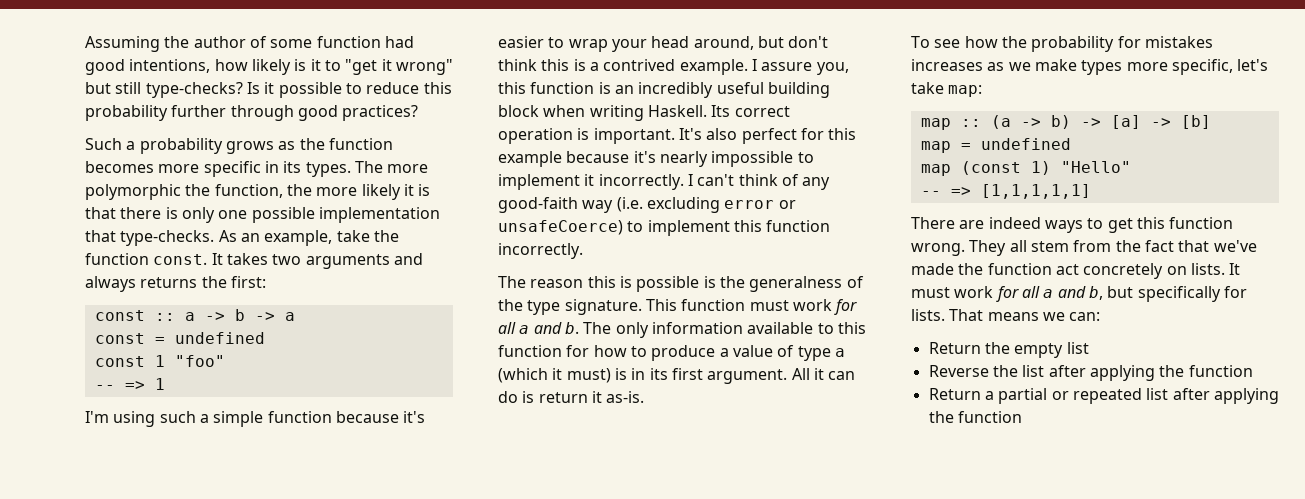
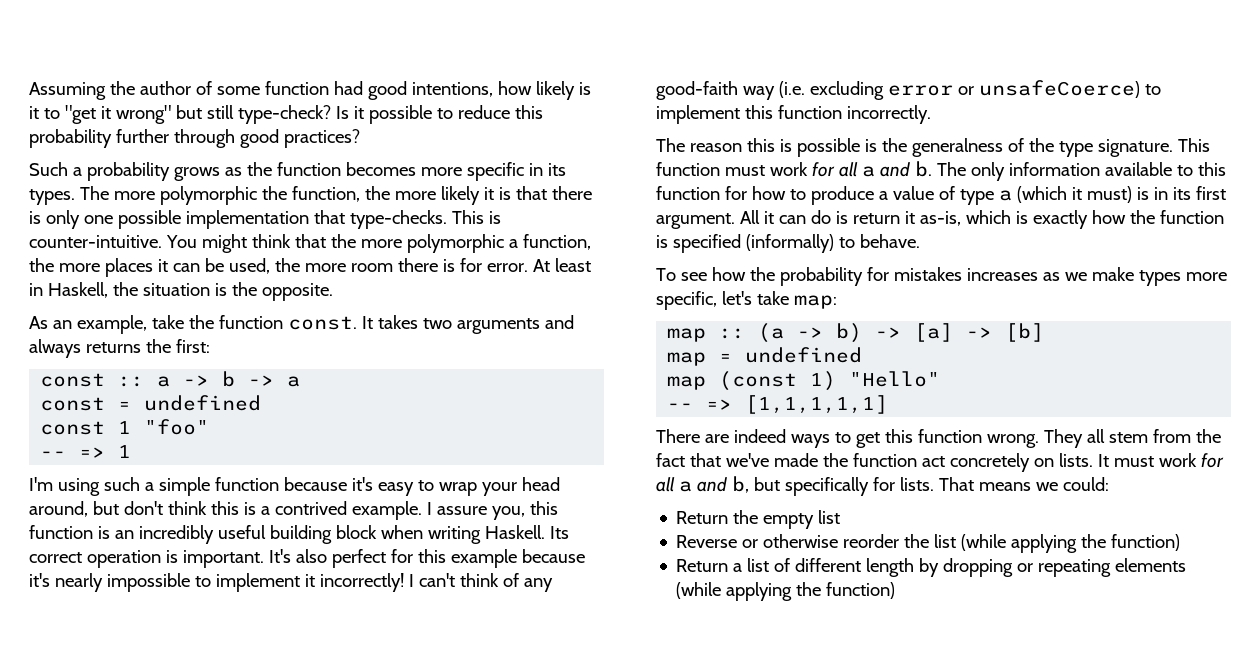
- Assuming the author of some function had good intentions, how likely is it to "get it wrong" but still type-checks?
+ Assuming the author of some function had good intentions, how likely is it to "get it wrong" but still type-check?
- The more polymorphic the function, the more likely it is that there is only one possible implementation that type-checks. As an example, take the function const.
+ The more polymorphic the function, the more likely it is that there is only one possible implementation that type-checks. This is counter-intuitive. You might think that the more polymorphic a function, the more places it can be used, the more room there is for error. At least in Haskell, the situation is the opposite.
+ As an example, take the function const.
- I'm using such a simple function because it's easier to wrap your head around, but don't think this is a contrived example.
+ I'm using such a simple function because it's easy to wrap your head around, but don't think this is a contrived example.
- It's also perfect for this example because it's nearly impossible to implement it incorrectly.
+ It's also perfect for this example because it's nearly impossible to implement it incorrectly!
- All it can do is return it as-is.
+ All it can do is return it as-is, which is exactly how the function is specified (informally) to behave.
- That means we can:
+ That means we could:
- Reverse the list after applying the function
+ Reverse or otherwise reorder the list (while applying the function)
- Return a partial or repeated list after applying the function
+ Return a list of different length by dropping or repeating elements (while applying the function)

